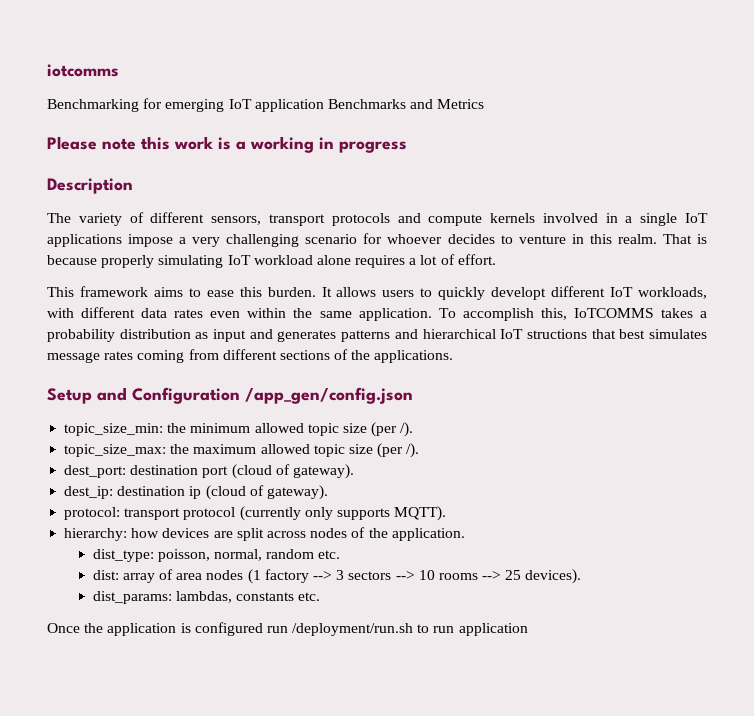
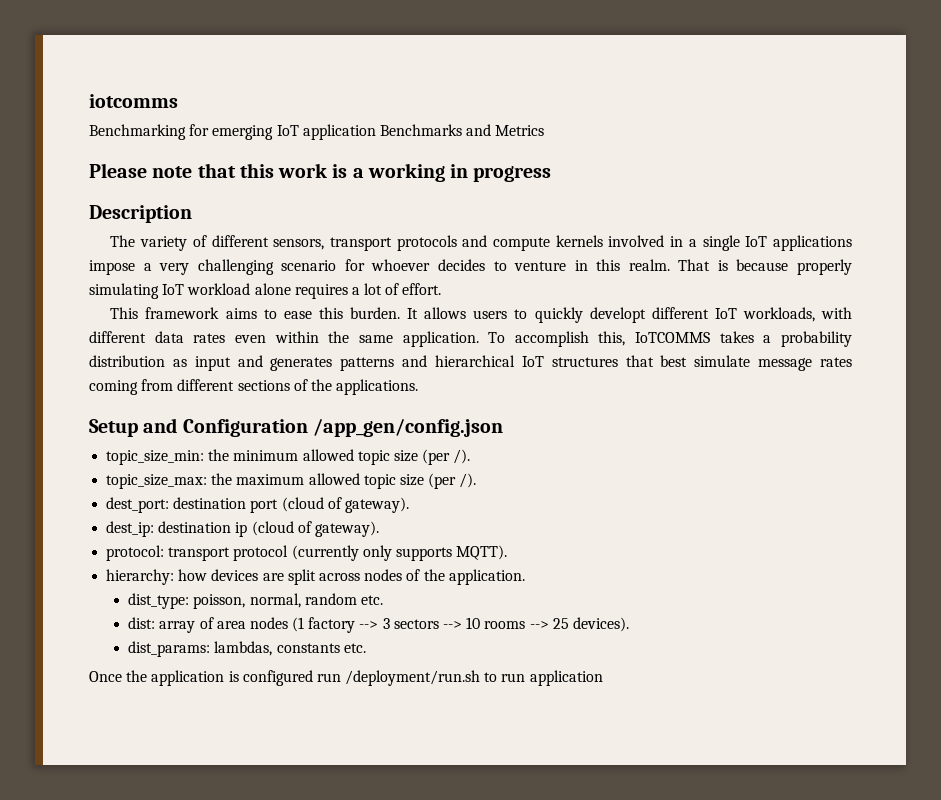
- Please note this work is a working in progress
+ Please note that this work is a working in progress
- To accomplish this, IoTCOMMS takes a probability distribution as input and generates patterns and hierarchical IoT structions that best simulates message rates coming from different sections of the applications.
+ To accomplish this, IoTCOMMS takes a probability distribution as input and generates patterns and hierarchical IoT structures that best simulate message rates coming from different sections of the applications.

